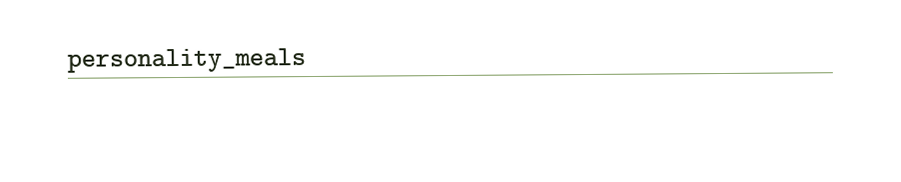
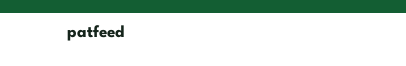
- personality_meals
+ patfeed

